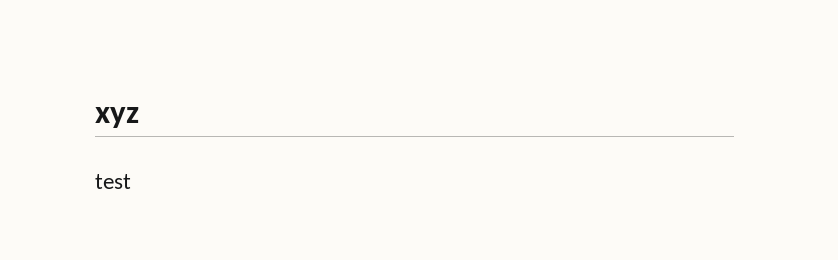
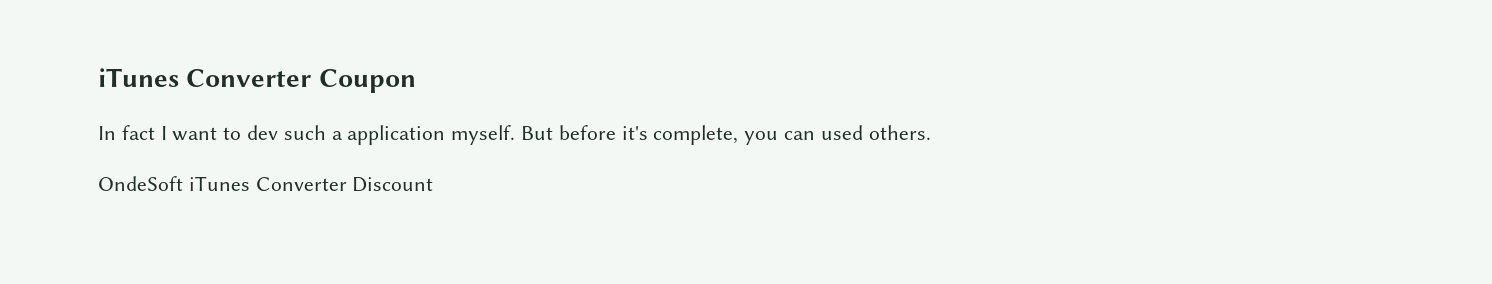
- xyz
- test
+ iTunes Converter Coupon
+ In fact I want to dev such a application myself. But before it's complete, you can used others.
+ OndeSoft iTunes Converter Discount

